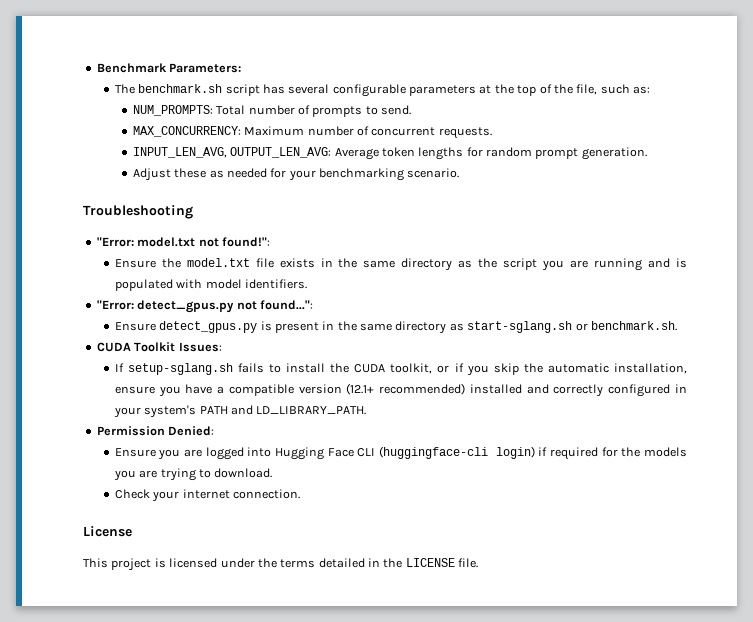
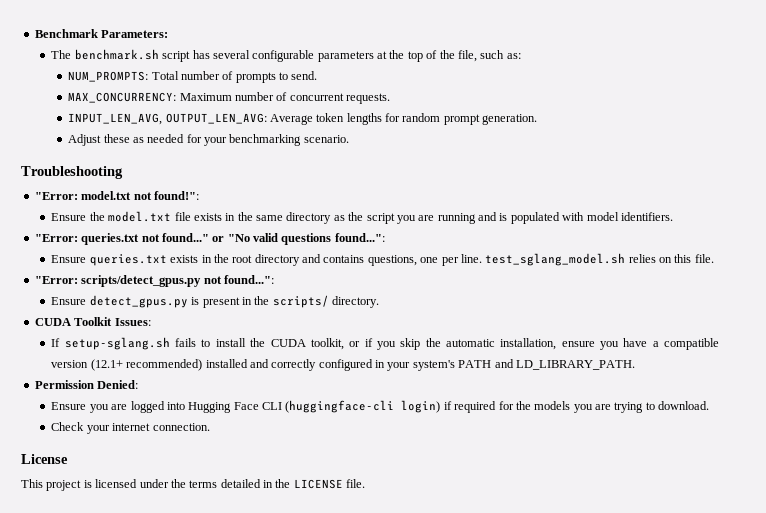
- "Error: detect_gpus.py not found...":
+ "Error: queries.txt not found..." or "No valid questions found...":
+ Ensure queries.txt exists in the root directory and contains questions, one per line. test_sglang_model.sh relies on this file.
+ "Error: scripts/detect_gpus.py not found...":
- Ensure detect_gpus.py is present in the same directory as start-sglang.sh or benchmark.sh.
+ Ensure detect_gpus.py is present in the scripts/ directory.

